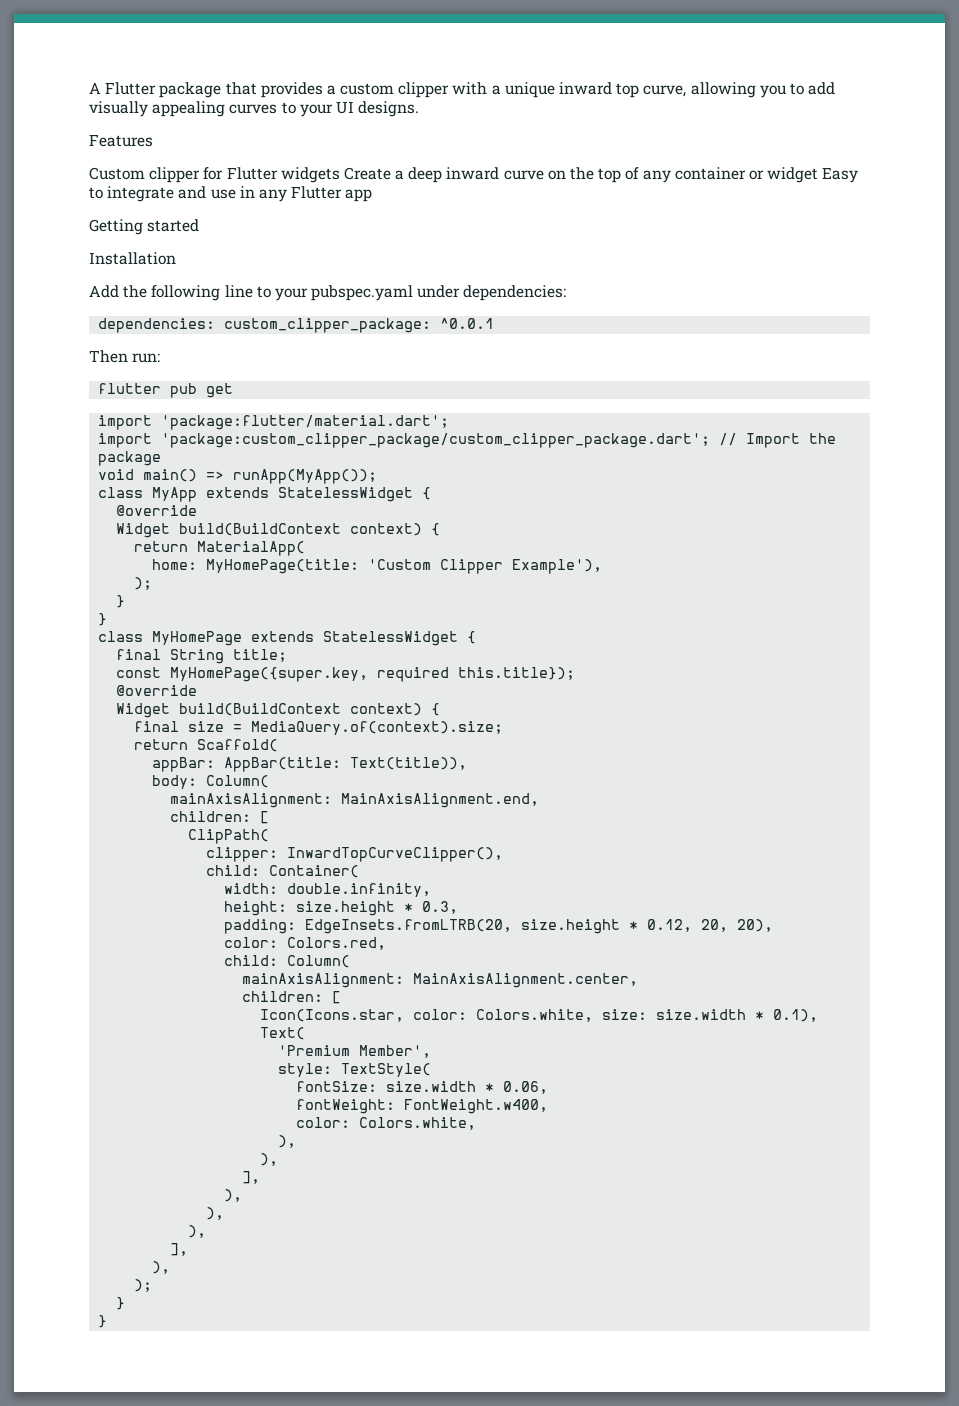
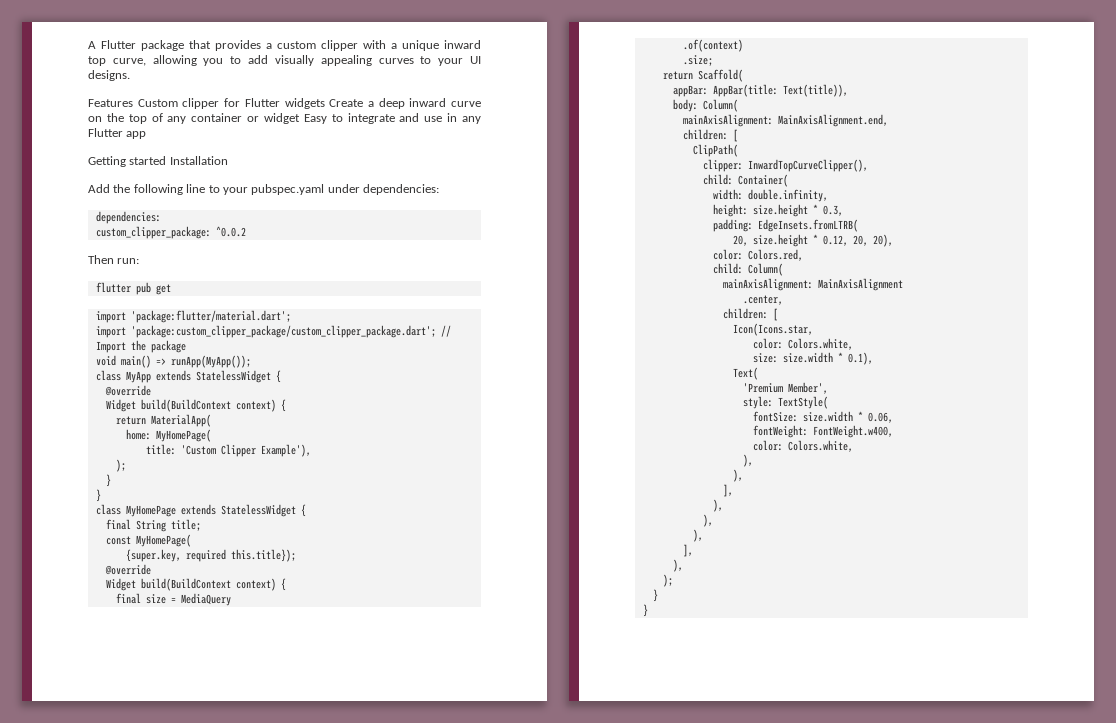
- Features
- Custom clipper for Flutter widgets Create a deep inward curve on the top of any container or widget Easy to integrate and use in any Flutter app
+ Features Custom clipper for Flutter widgets Create a deep inward curve on the top of any container or widget Easy to integrate and use in any Flutter app
- Getting started
- Installation
+ Getting started Installation
  Add the following line to your pubspec.yaml under dependencies:
- dependencies: custom_clipper_package: ^0.0.1
+ dependencies:
+ custom_clipper_package: ^0.0.2
- home: MyHomePage(title: 'Custom Clipper Example'),
+ home: MyHomePage(
+ title: 'Custom Clipper Example'),
- const MyHomePage({super.key, required this.title});
+ const MyHomePage(
+ {super.key, required this.title});
- final size = MediaQuery.of(context).size;
+ final size = MediaQuery
+ .of(context)
+ .size;
- padding: EdgeInsets.fromLTRB(20, size.height * 0.12, 20, 20),
+ padding: EdgeInsets.fromLTRB(
+ 20, size.height * 0.12, 20, 20),
- mainAxisAlignment: MainAxisAlignment.center,
+ mainAxisAlignment: MainAxisAlignment
+ .center,
- Icon(Icons.star, color: Colors.white, size: size.width * 0.1),
+ Icon(Icons.star,
+ color: Colors.white,
+ size: size.width * 0.1),

